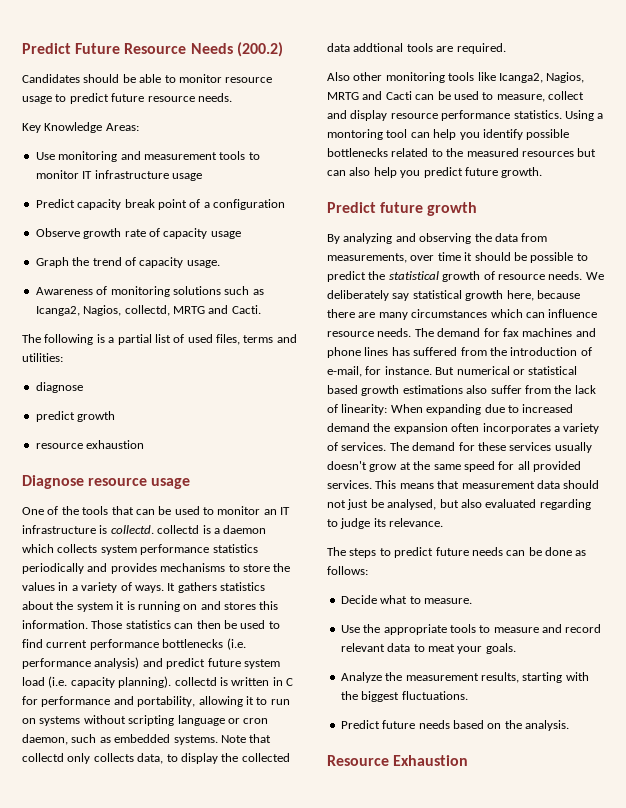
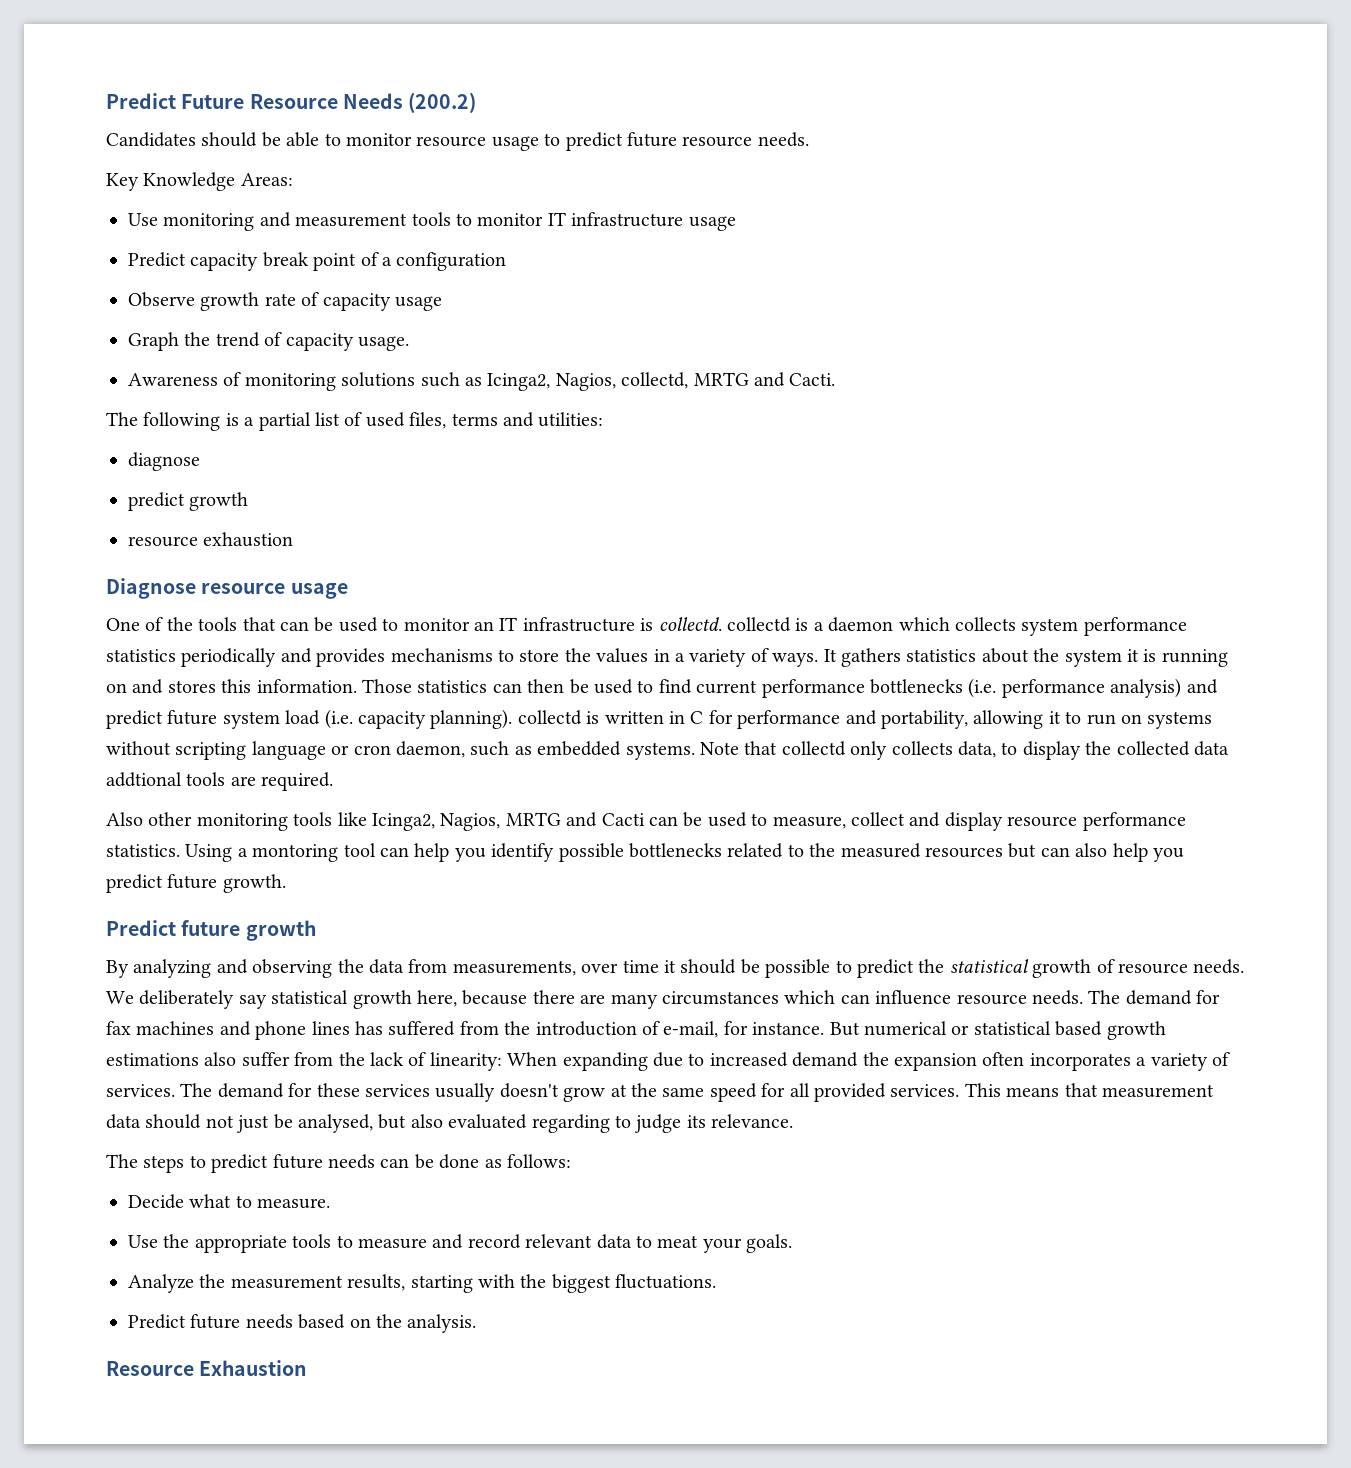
- Awareness of monitoring solutions such as Icanga2, Nagios, collectd, MRTG and Cacti.
+ Awareness of monitoring solutions such as Icinga2, Nagios, collectd, MRTG and Cacti.
- Also other monitoring tools like Icanga2, Nagios, MRTG and Cacti can be used to measure, collect and display resource performance statistics.
+ Also other monitoring tools like Icinga2, Nagios, MRTG and Cacti can be used to measure, collect and display resource performance statistics.

